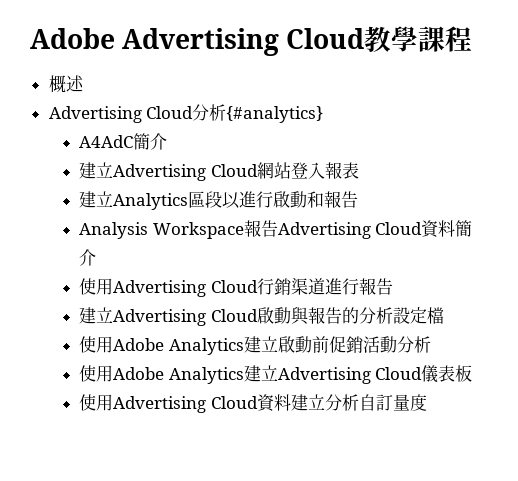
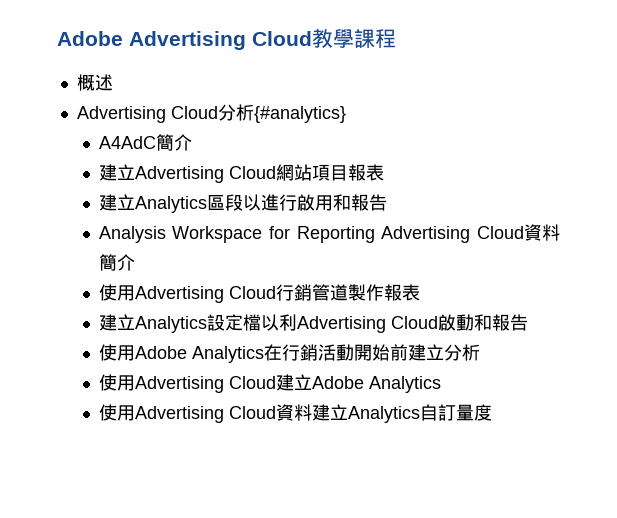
- 建立Advertising Cloud網站登入報表
+ 建立Advertising Cloud網站項目報表
- 建立Analytics區段以進行啟動和報告
+ 建立Analytics區段以進行啟用和報告
- Analysis Workspace報告Advertising Cloud資料簡介
+ Analysis Workspace for Reporting Advertising Cloud資料簡介
- 使用Advertising Cloud行銷渠道進行報告
- 建立Advertising Cloud啟動與報告的分析設定檔
- 使用Adobe Analytics建立啟動前促銷活動分析
+ 使用Advertising Cloud行銷管道製作報表
+ 建立Analytics設定檔以利Advertising Cloud啟動和報告
+ 使用Adobe Analytics在行銷活動開始前建立分析
- 使用Adobe Analytics建立Advertising Cloud儀表板
+ 使用Advertising Cloud建立Adobe Analytics
- 使用Advertising Cloud資料建立分析自訂量度
+ 使用Advertising Cloud資料建立Analytics自訂量度

